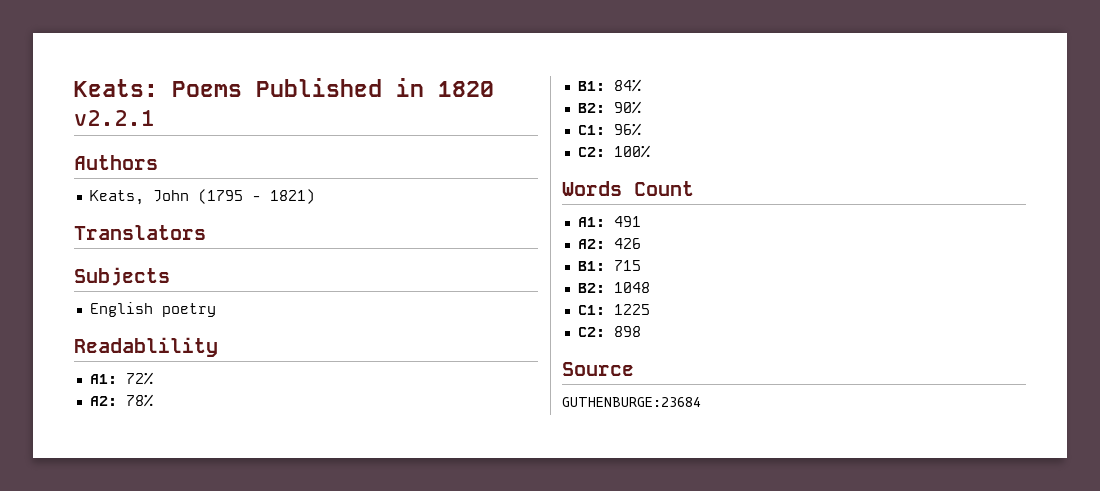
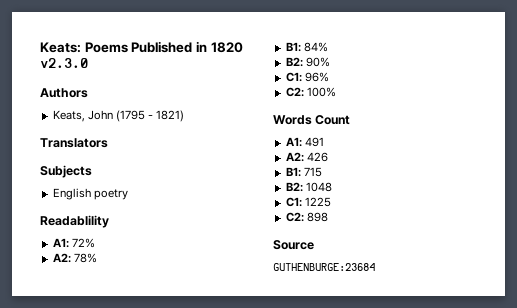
- Keats: Poems Published in 1820 v2.2.1
+ Keats: Poems Published in 1820 v2.3.0

